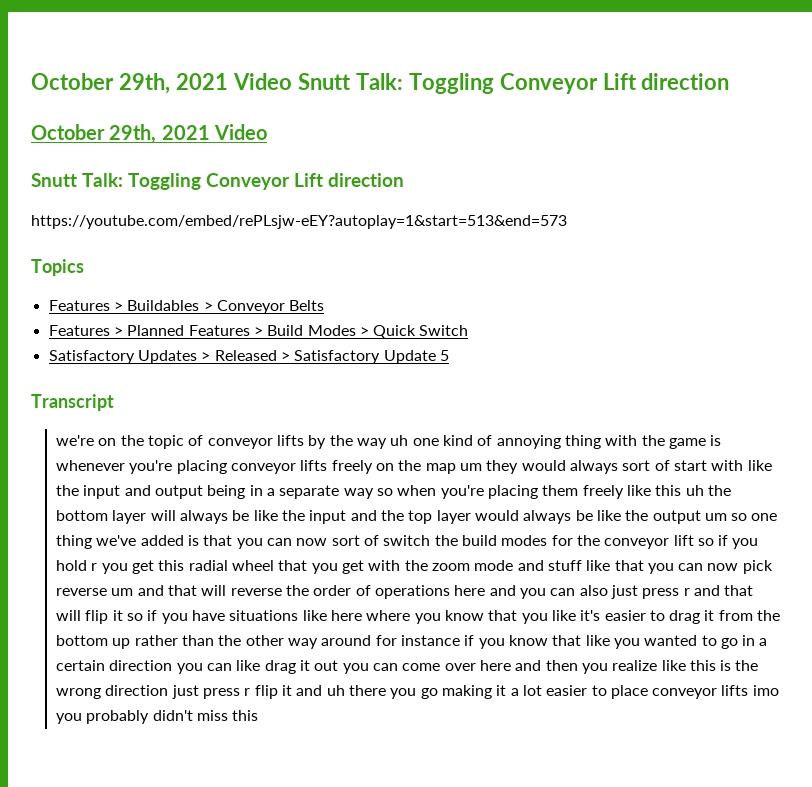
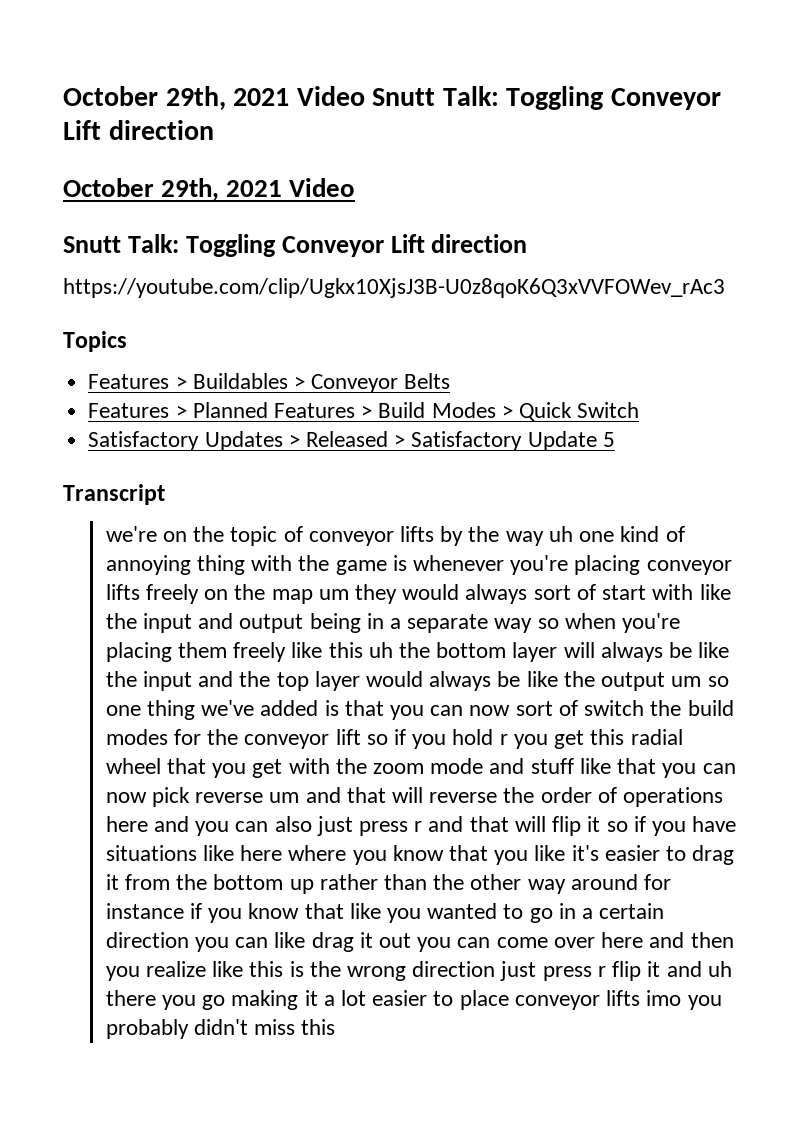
- https://youtube.com/embed/rePLsjw-eEY?autoplay=1&start=513&end=573
+ https://youtube.com/clip/Ugkx10XjsJ3B-U0z8qoK6Q3xVVFOWev_rAc3

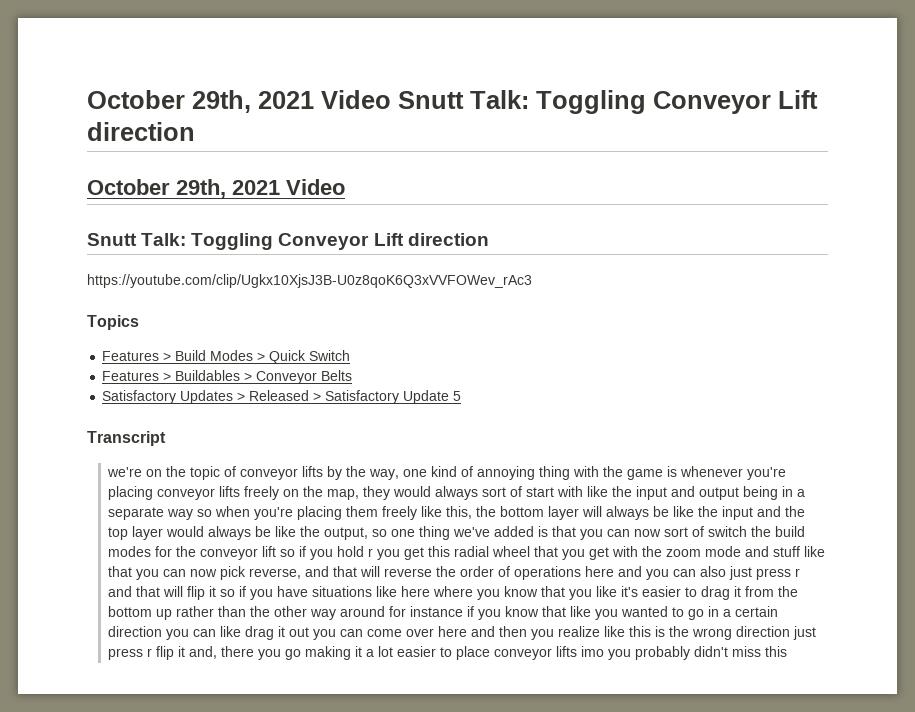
- Features > Buildables > Conveyor Belts
- Features > Planned Features > Build Modes > Quick Switch
+ Features > Build Modes > Quick Switch
+ Features > Buildables > Conveyor Belts
- we're on the topic of conveyor lifts by the way uh one kind of annoying thing with the game is whenever you're placing conveyor lifts freely on the map um they would always sort of start with like the input and output being in a separate way so when you're placing them freely like this uh the bottom layer will always be like the input and the top layer would always be like the output um so one thing we've added is that you can now sort of switch the build modes for the conveyor lift so if you hold r you get this radial wheel that you get with the zoom mode and stuff like that you can now pick reverse um and that will reverse the order of operations here and you can also just press r and that will flip it so if you have situations like here where you know that you like it's easier to drag it from the bottom up rather than the other way around for instance if you know that like you wanted to go in a certain direction you can like drag it out you can come over here and then you realize like this is the wrong direction just press r flip it and uh there you go making it a lot easier to place conveyor lifts imo you probably didn't miss this
+ we're on the topic of conveyor lifts by the way, one kind of annoying thing with the game is whenever you're placing conveyor lifts freely on the map, they would always sort of start with like the input and output being in a separate way so when you're placing them freely like this, the bottom layer will always be like the input and the top layer would always be like the output, so one thing we've added is that you can now sort of switch the build modes for the conveyor lift so if you hold r you get this radial wheel that you get with the zoom mode and stuff like that you can now pick reverse, and that will reverse the order of operations here and you can also just press r and that will flip it so if you have situations like here where you know that you like it's easier to drag it from the bottom up rather than the other way around for instance if you know that like you wanted to go in a certain direction you can like drag it out you can come over here and then you realize like this is the wrong direction just press r flip it and, there you go making it a lot easier to place conveyor lifts imo you probably didn't miss this

